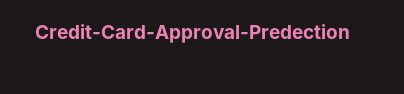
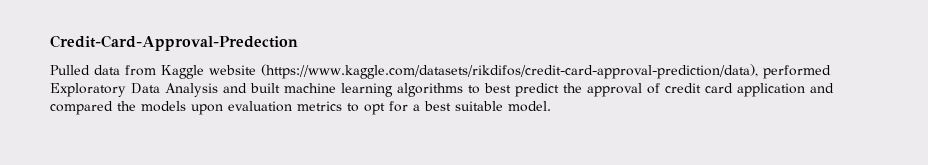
+ Pulled data from Kaggle website (https://www.kaggle.com/datasets/rikdifos/credit-card-approval-prediction/data), performed Exploratory Data Analysis and built machine learning algorithms to best predict the approval of credit card application and compared the models upon evaluation metrics to opt for a best suitable model.

